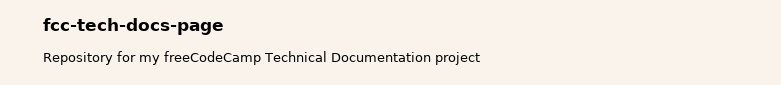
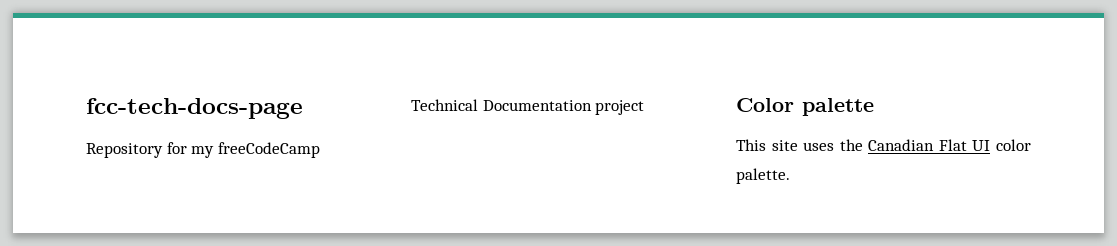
+ Color palette
+ This site uses the Canadian Flat UI color palette.

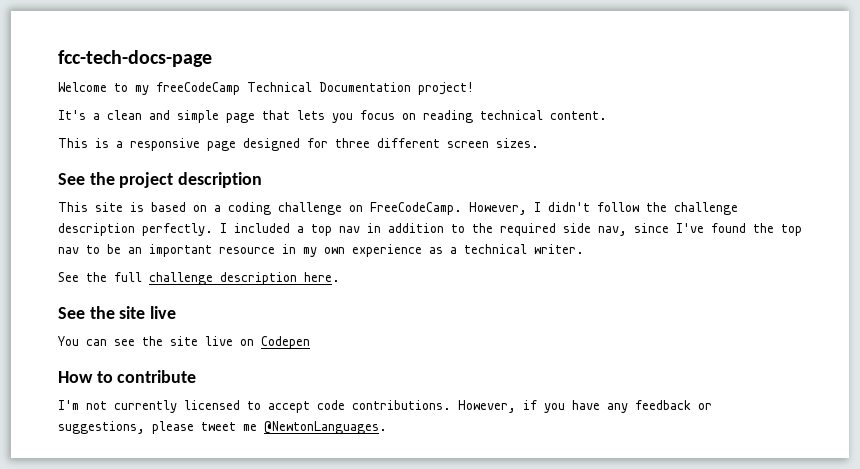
- Repository for my freeCodeCamp Technical Documentation project
- Color palette
+ Welcome to my freeCodeCamp Technical Documentation project!
+ It's a clean and simple page that lets you focus on reading technical content.
+ This is a responsive page designed for three different screen sizes.
+ See the project description
- This site uses the Canadian Flat UI color palette.
+ This site is based on a coding challenge on FreeCodeCamp. However, I didn't follow the challenge description perfectly. I included a top nav in addition to the required side nav, since I've found the top nav to be an important resource in my own experience as a technical writer.
+ See the full challenge description here.
+ See the site live
+ You can see the site live on Codepen
+ How to contribute
+ I'm not currently licensed to accept code contributions. However, if you have any feedback or suggestions, please tweet me @NewtonLanguages.

